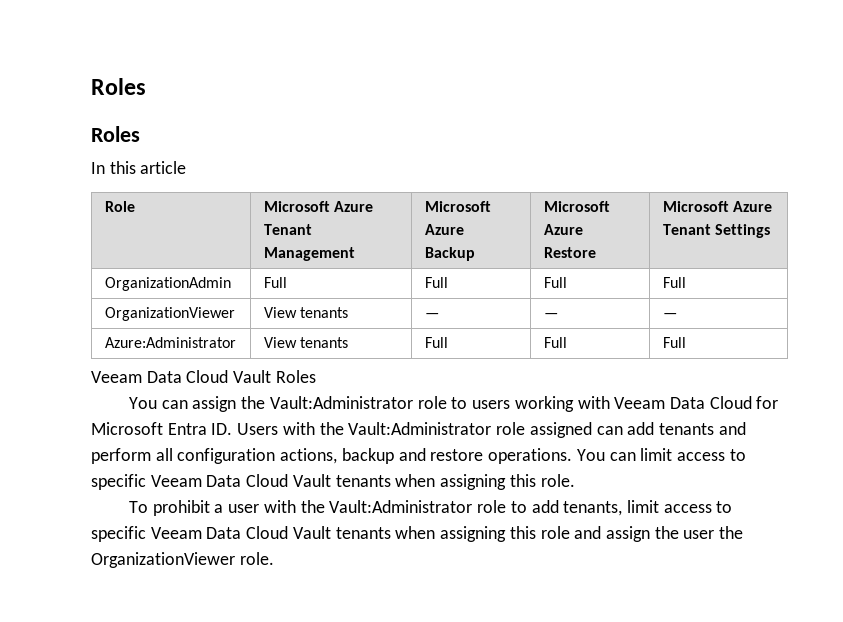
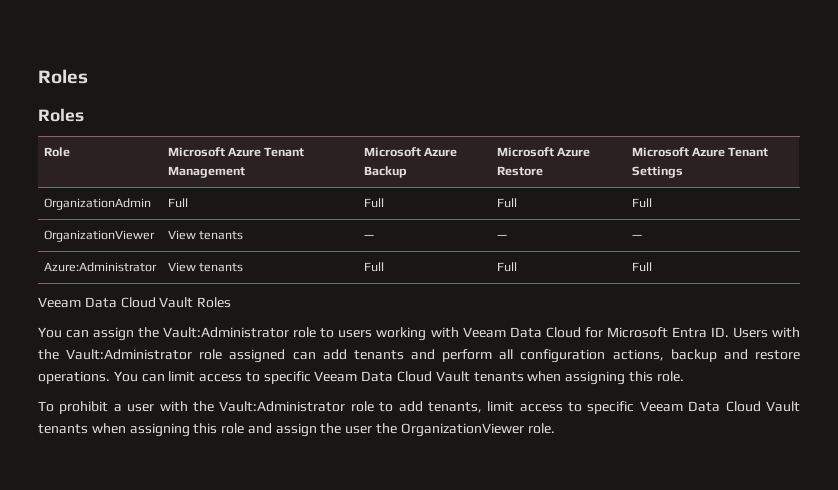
- In this article

